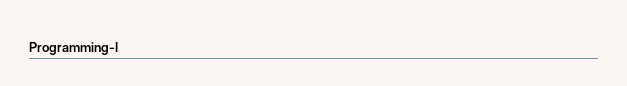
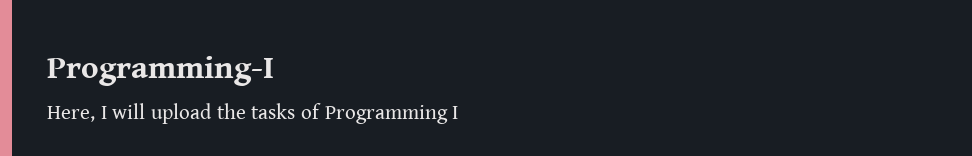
+ Here, I will upload the tasks of Programming I

